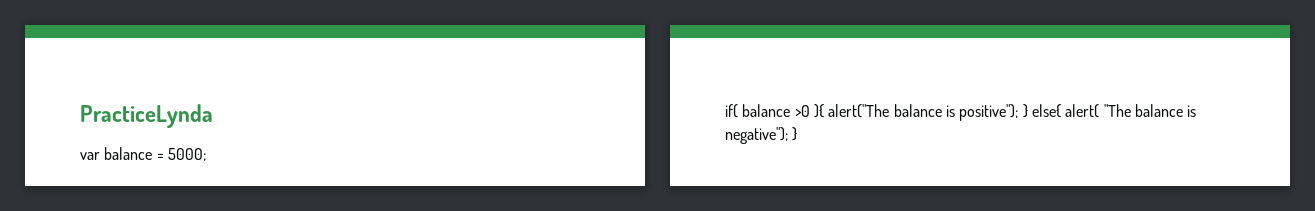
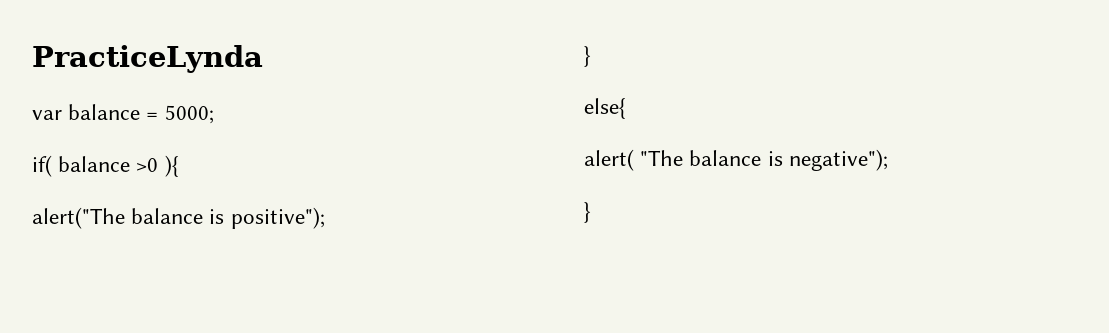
- if( balance >0 ){ alert("The balance is positive"); } else{ alert( "The balance is negative"); }
+ if( balance >0 ){
+ alert("The balance is positive");
+ }
+ else{
+ alert( "The balance is negative");
+ }

